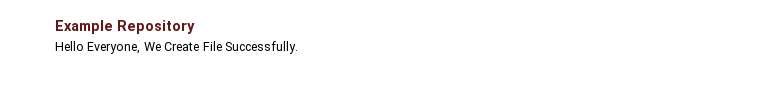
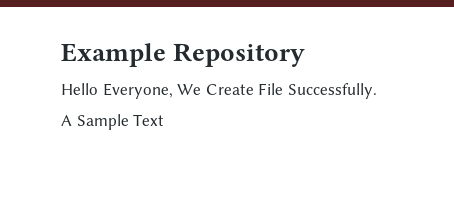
+ A Sample Text

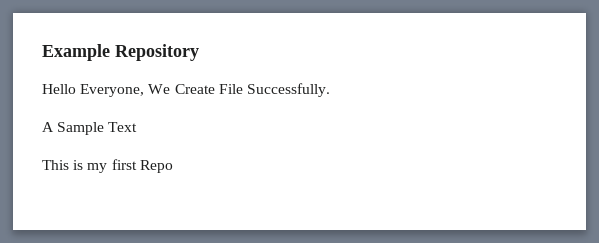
+ This is my first Repo

